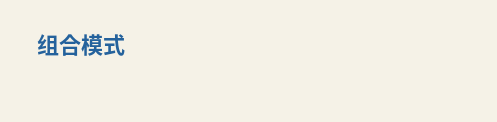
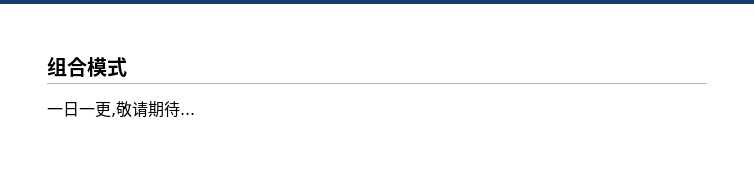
+ 一日一更,敬请期待...

